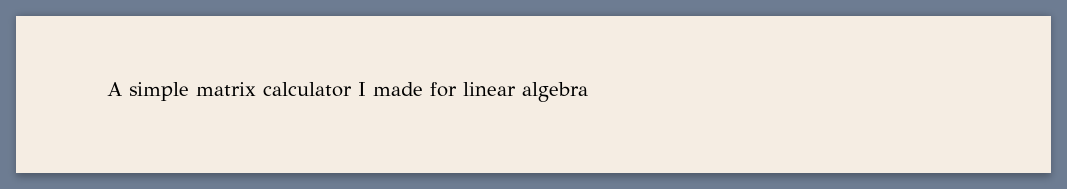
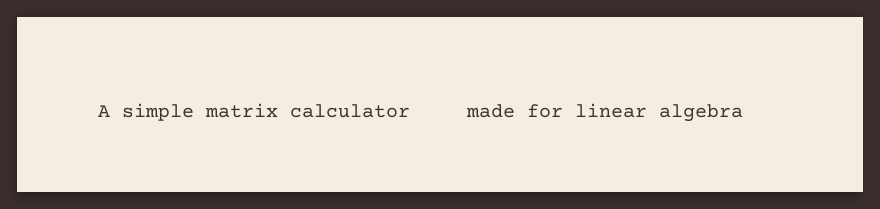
- A simple matrix calculator I made for linear algebra
+ A simple matrix calculator made for linear algebra

